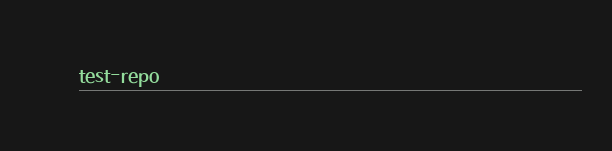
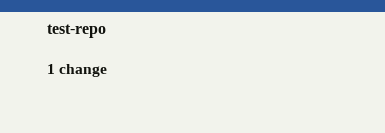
+ 1 change

